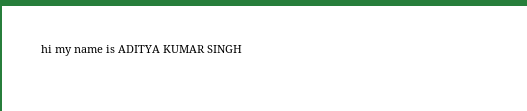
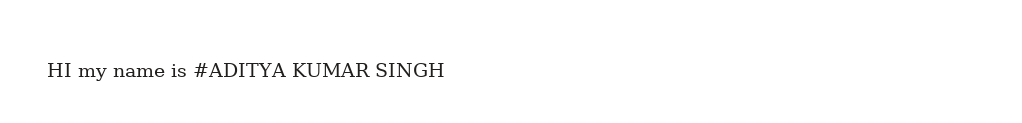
- hi my name is ADITYA KUMAR SINGH
+ HI my name is #ADITYA KUMAR SINGH

